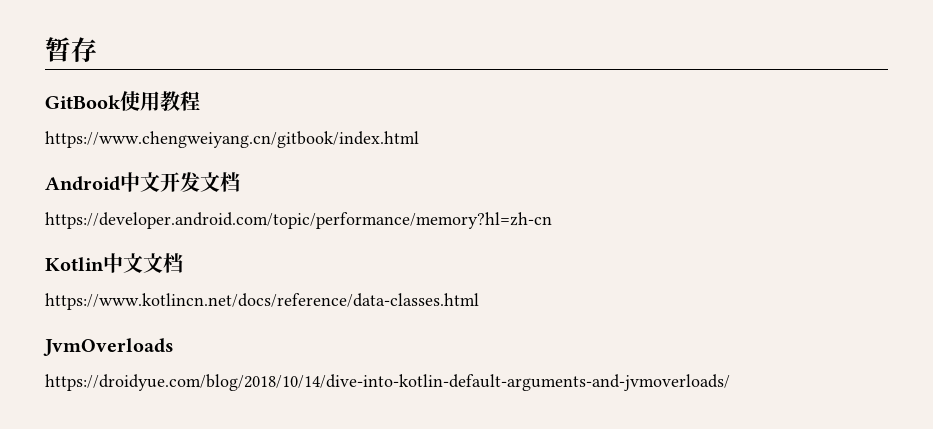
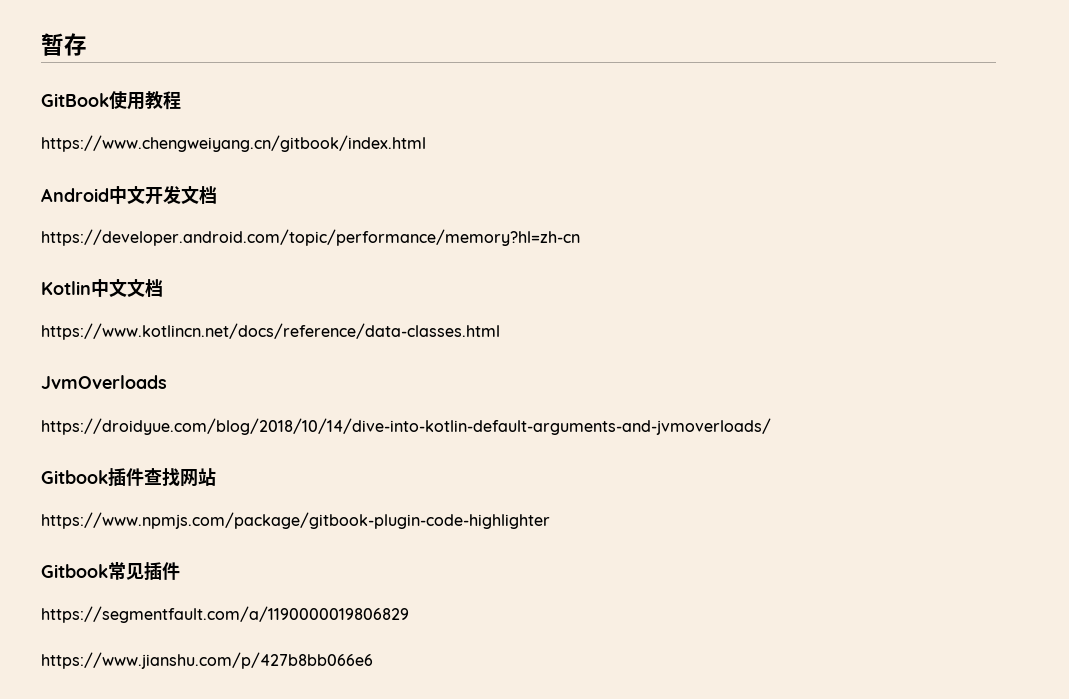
+ Gitbook插件查找网站
+ https://www.npmjs.com/package/gitbook-plugin-code-highlighter
+ Gitbook常见插件
+ https://segmentfault.com/a/1190000019806829
+ https://www.jianshu.com/p/427b8bb066e6

